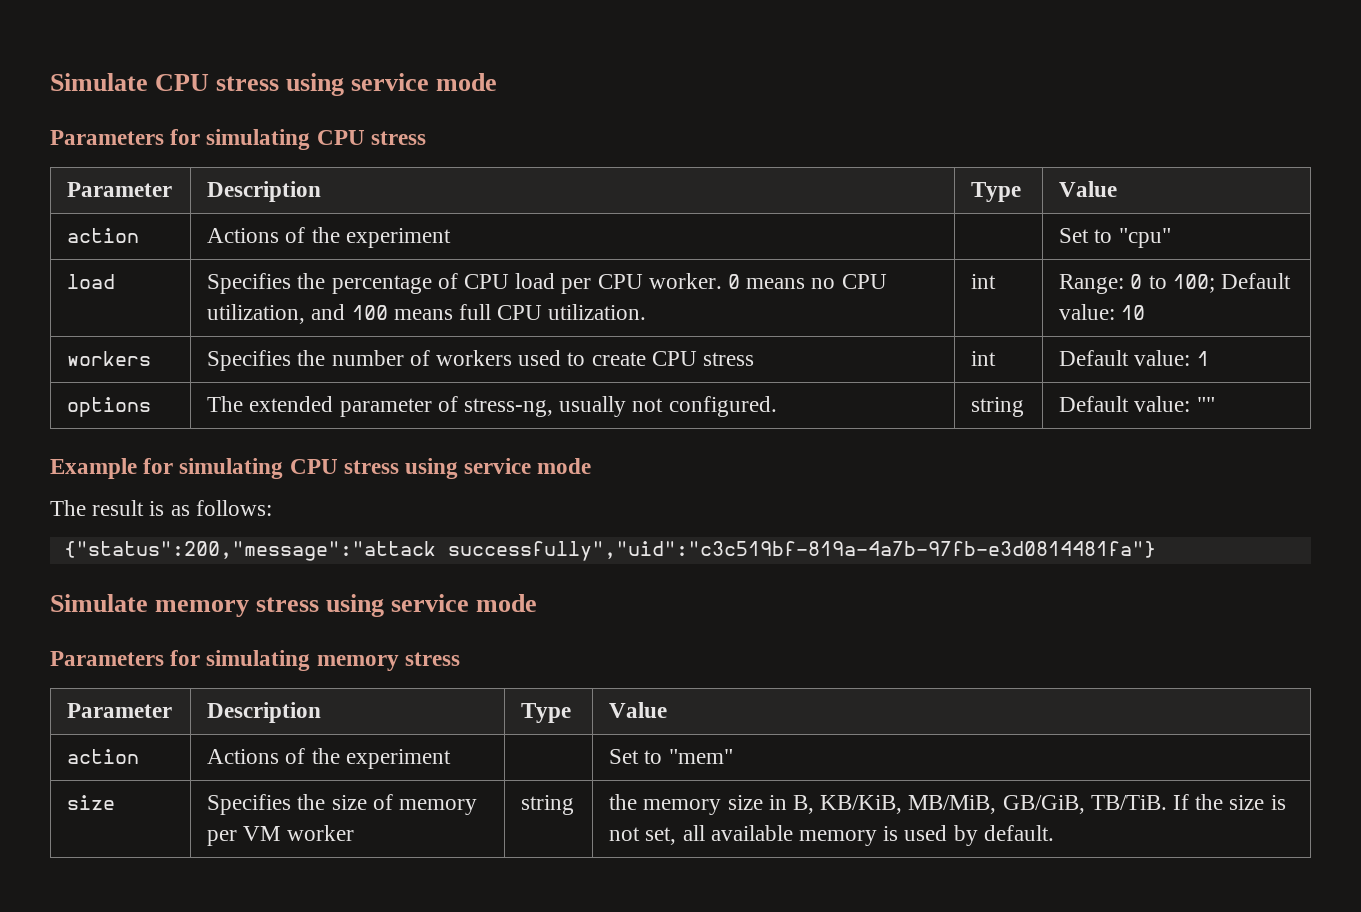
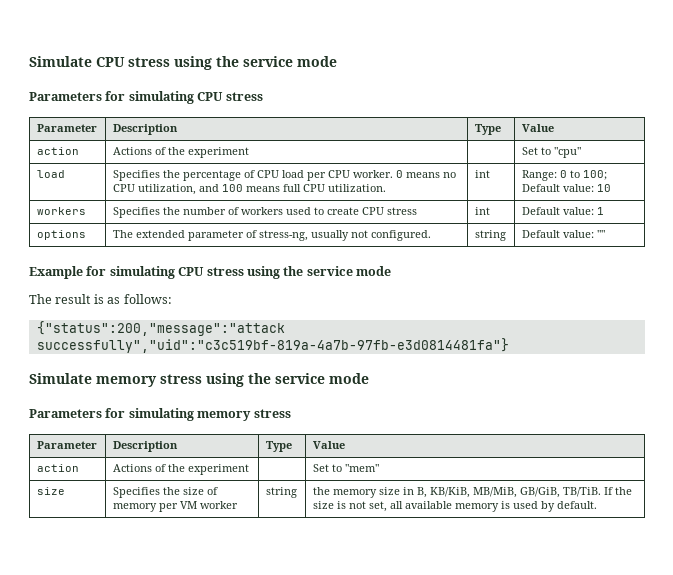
- Simulate CPU stress using service mode
+ Simulate CPU stress using the service mode
- Example for simulating CPU stress using service mode
+ Example for simulating CPU stress using the service mode
- Simulate memory stress using service mode
+ Simulate memory stress using the service mode

